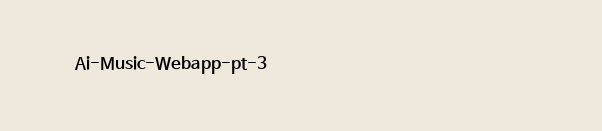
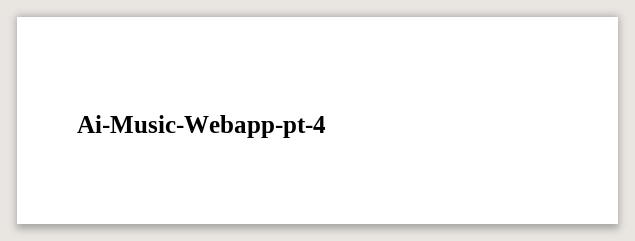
- Ai-Music-Webapp-pt-3
+ Ai-Music-Webapp-pt-4

